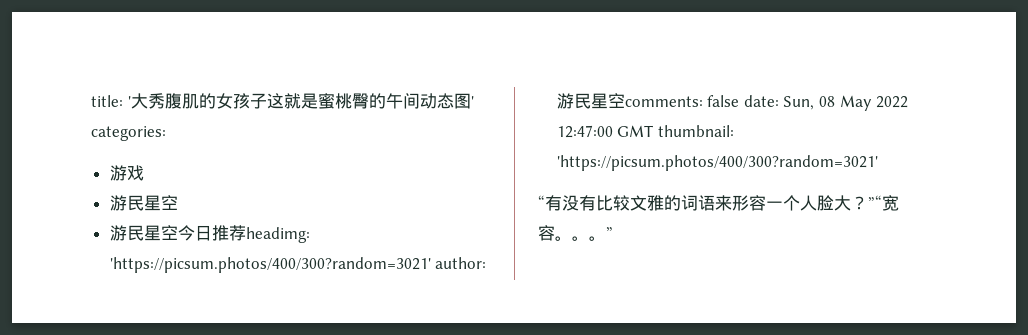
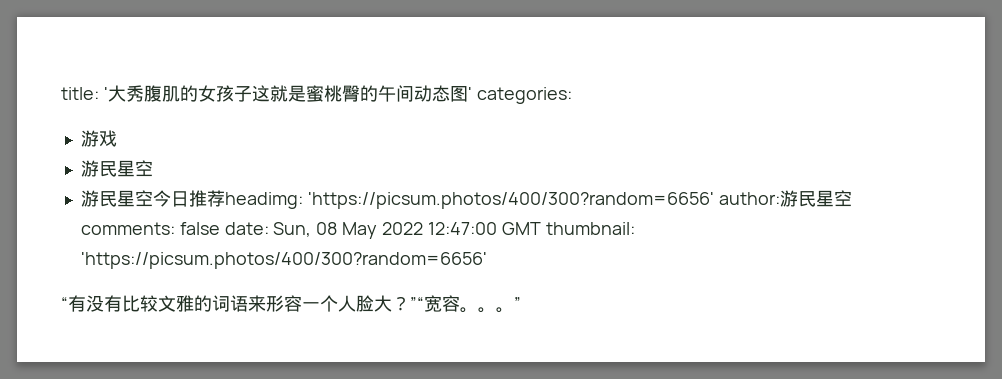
- 游民星空今日推荐headimg: 'https://picsum.photos/400/300?random=3021' author:游民星空comments: false date: Sun, 08 May 2022 12:47:00 GMT thumbnail: 'https://picsum.photos/400/300?random=3021'
+ 游民星空今日推荐headimg: 'https://picsum.photos/400/300?random=6656' author:游民星空comments: false date: Sun, 08 May 2022 12:47:00 GMT thumbnail: 'https://picsum.photos/400/300?random=6656'

